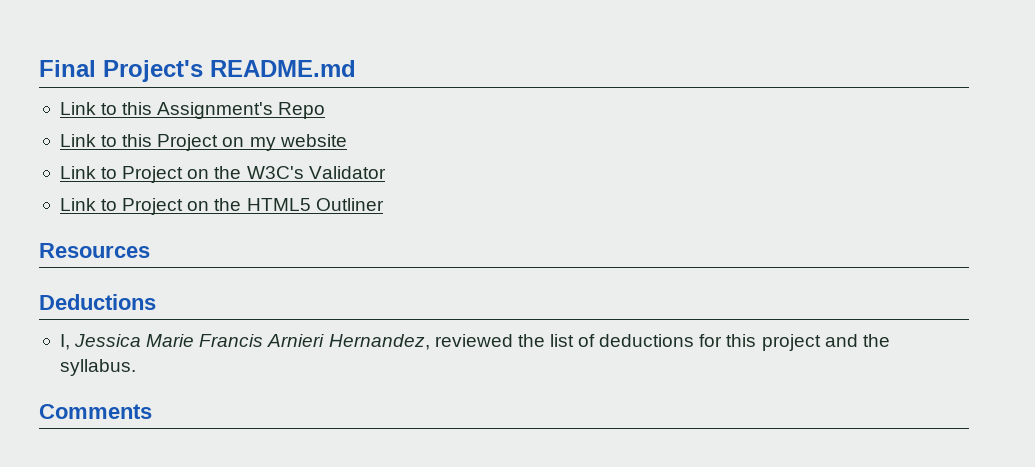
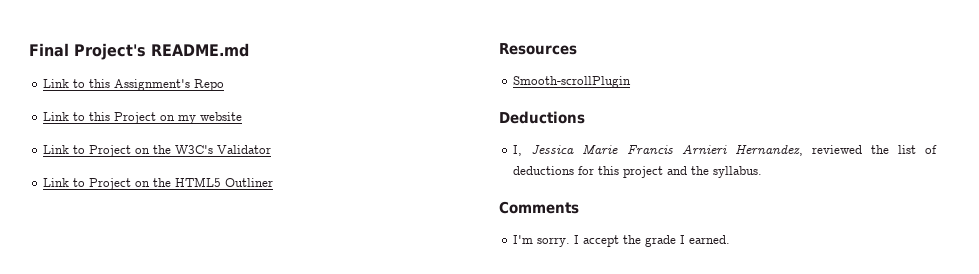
+ Smooth-scrollPlugin
+ I'm sorry. I accept the grade I earned.

